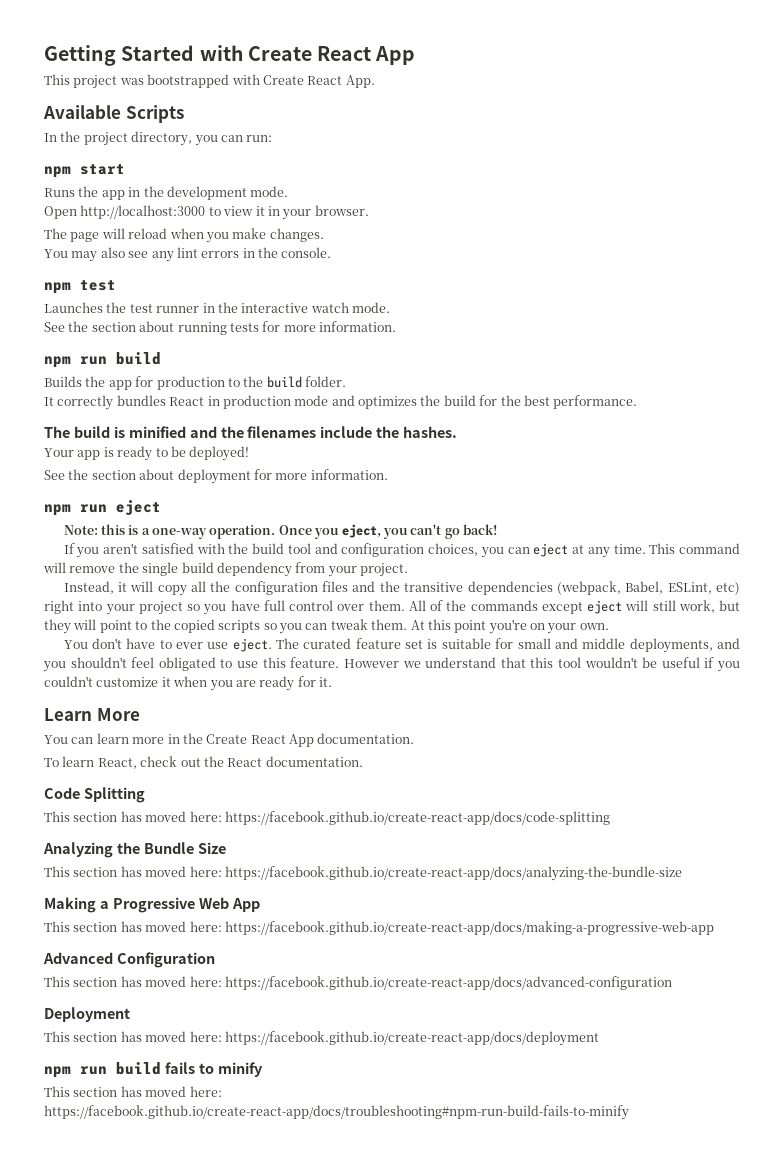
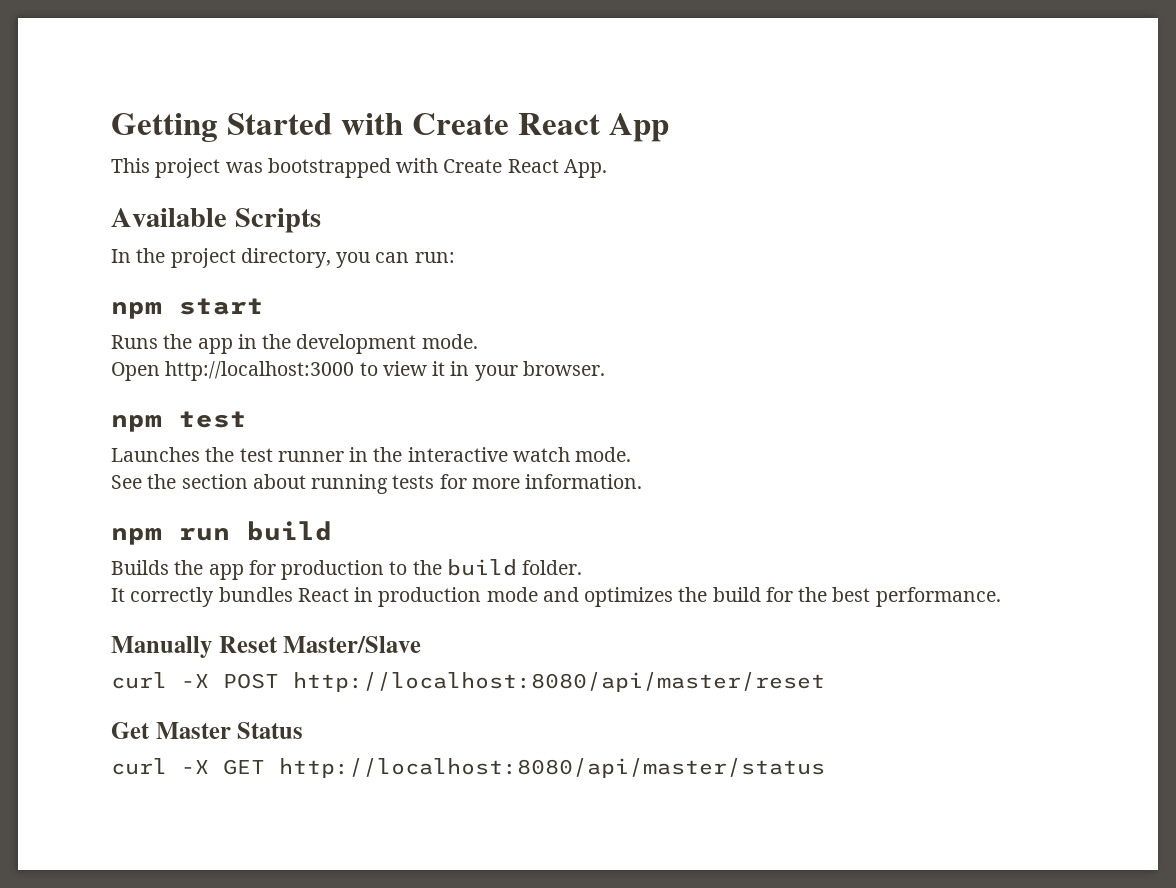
- The page will reload when you make changes.
- You may also see any lint errors in the console.
- The build is minified and the filenames include the hashes.
- Your app is ready to be deployed!
- See the section about deployment for more information.
- npm run eject
- Note: this is a one-way operation. Once you eject, you can't go back!
- If you aren't satisfied with the build tool and configuration choices, you can eject at any time. This command will remove the single build dependency from your project.
- Instead, it will copy all the configuration files and the transitive dependencies (webpack, Babel, ESLint, etc) right into your project so you have full control over them. All of the commands except eject will still work, but they will point to the copied scripts so you can tweak them. At this point you're on your own.
- You don't have to ever use eject. The curated feature set is suitable for small and middle deployments, and you shouldn't feel obligated to use this feature. However we understand that this tool wouldn't be useful if you couldn't customize it when you are ready for it.
- Learn More
- You can learn more in the Create React App documentation.
- To learn React, check out the React documentation.
- Code Splitting
- This section has moved here: https://facebook.github.io/create-react-app/docs/code-splitting
- Analyzing the Bundle Size
- This section has moved here: https://facebook.github.io/create-react-app/docs/analyzing-the-bundle-size
- Making a Progressive Web App
- This section has moved here: https://facebook.github.io/create-react-app/docs/making-a-progressive-web-app
- Advanced Configuration
- This section has moved here: https://facebook.github.io/create-react-app/docs/advanced-configuration
- Deployment
- This section has moved here: https://facebook.github.io/create-react-app/docs/deployment
- npm run build fails to minify
- This section has moved here: https://facebook.github.io/create-react-app/docs/troubleshooting#npm-run-build-fails-to-minify
+ Manually Reset Master/Slave
+ curl -X POST http://localhost:8080/api/master/reset
+ Get Master Status
+ curl -X GET http://localhost:8080/api/master/status

